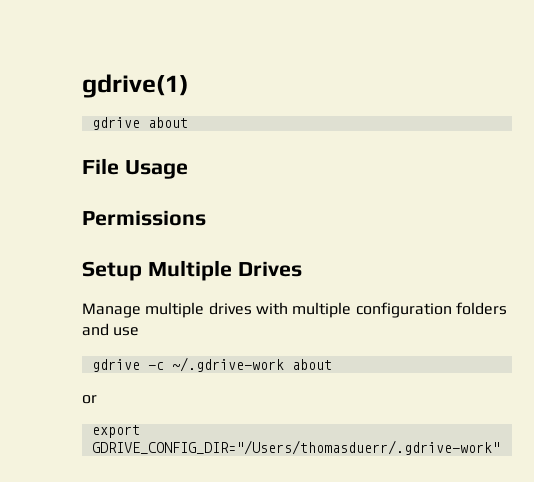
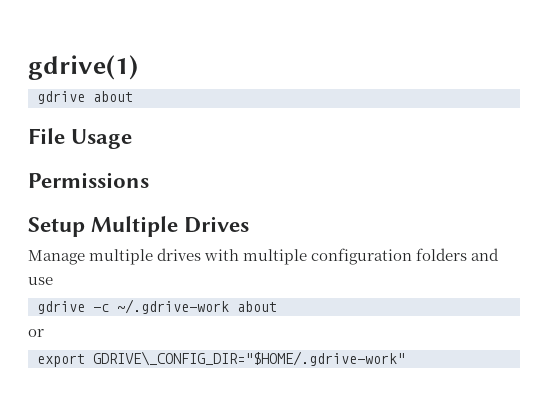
- export GDRIVE_CONFIG_DIR="/Users/thomasduerr/.gdrive-work"
+ export GDRIVE\_CONFIG_DIR="$HOME/.gdrive-work"

